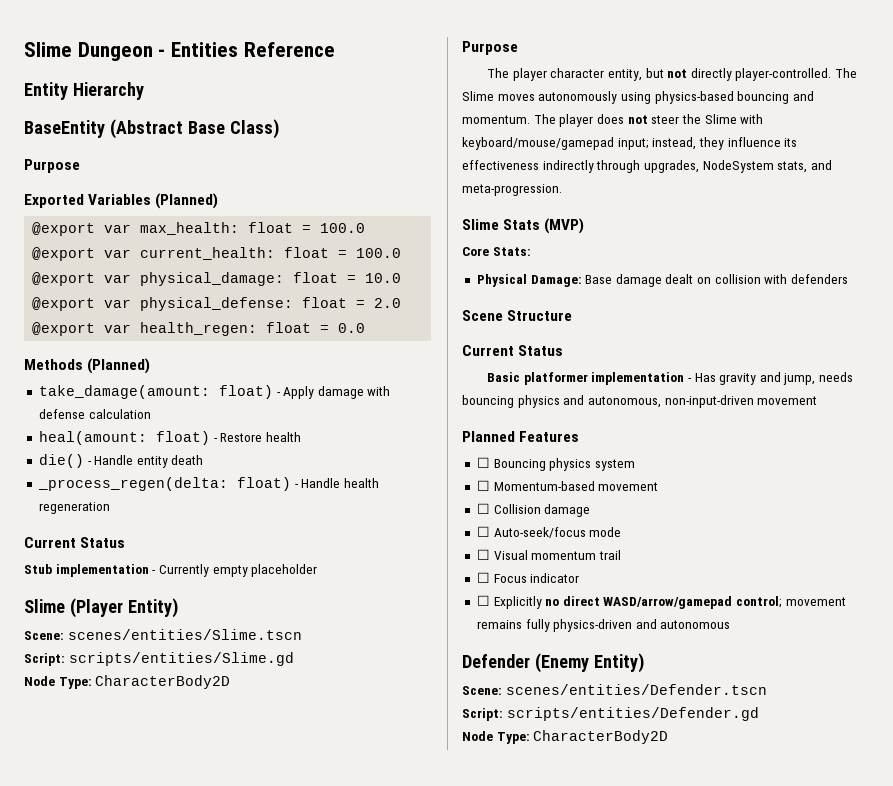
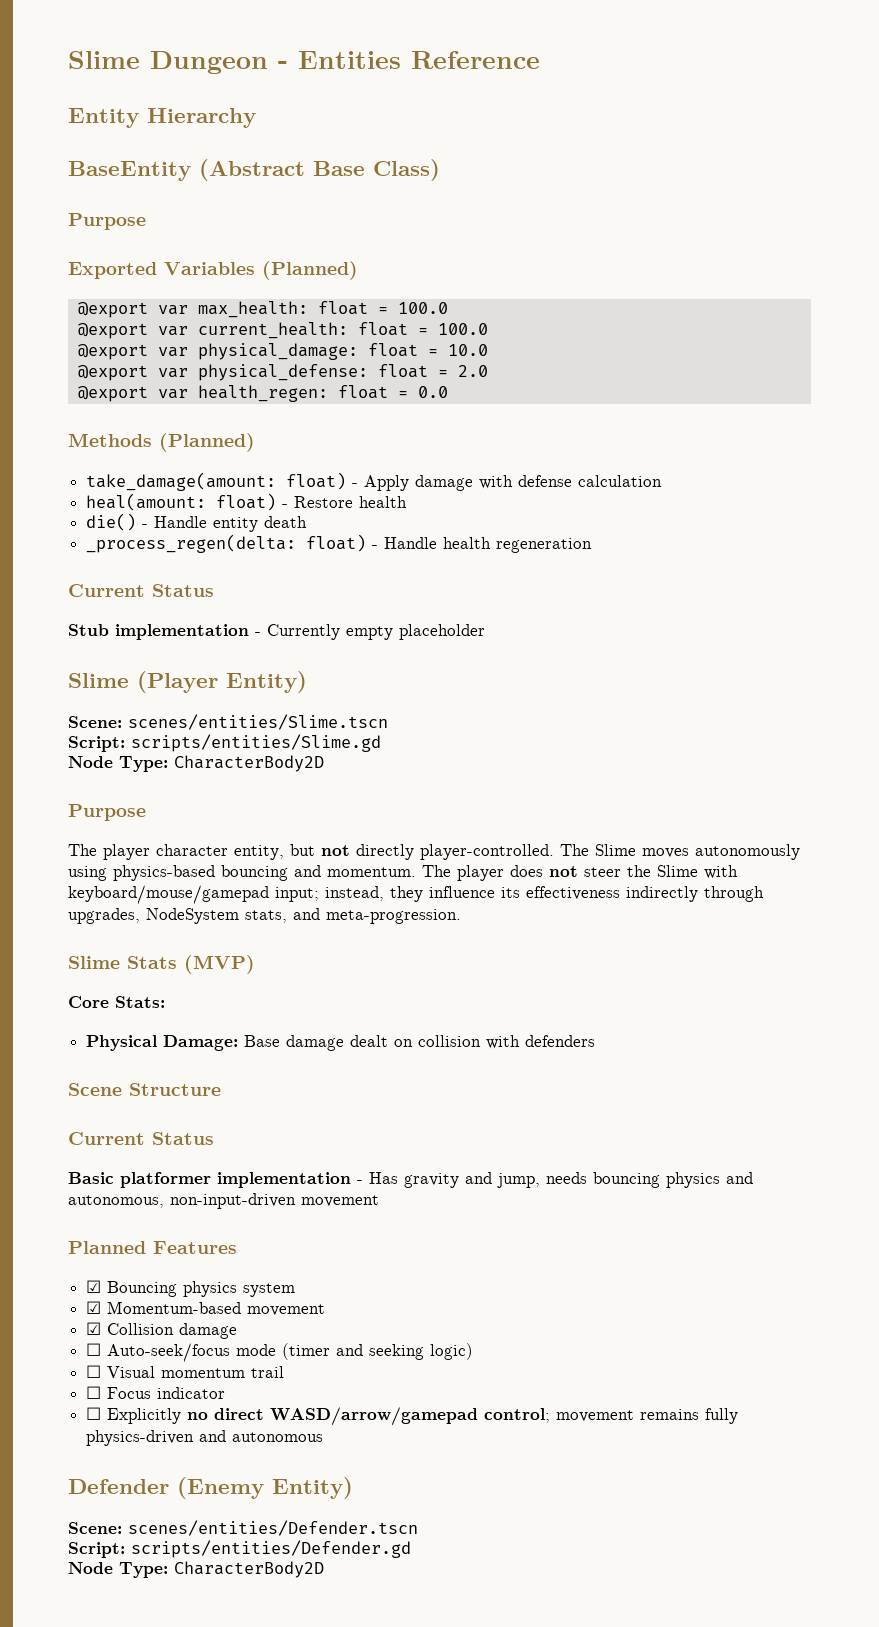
- ☐ Bouncing physics system
+ ☑ Bouncing physics system
- ☐ Momentum-based movement
+ ☑ Momentum-based movement
- ☐ Collision damage
+ ☑ Collision damage
- ☐ Auto-seek/focus mode
+ ☐ Auto-seek/focus mode (timer and seeking logic)

